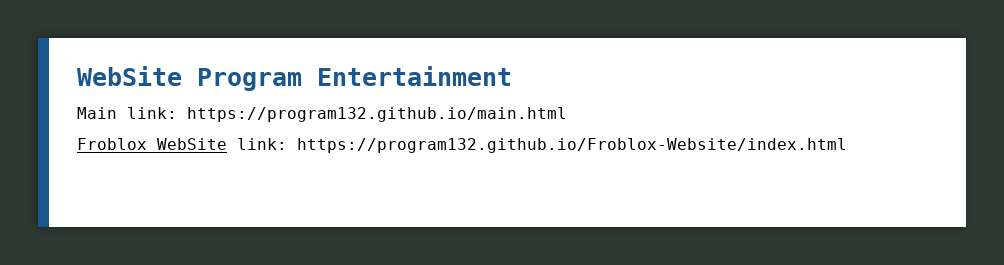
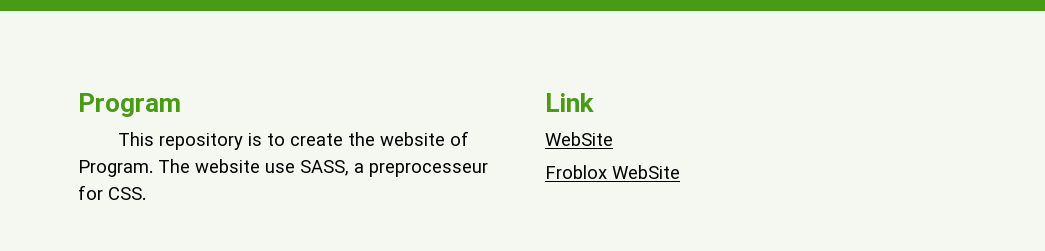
- WebSite Program Entertainment
- Main link: https://program132.github.io/main.html
+ Program
+ This repository is to create the website of Program. The website use SASS, a preprocesseur for CSS.
+ Link
+ WebSite
- Froblox WebSite link: https://program132.github.io/Froblox-Website/index.html
+ Froblox WebSite

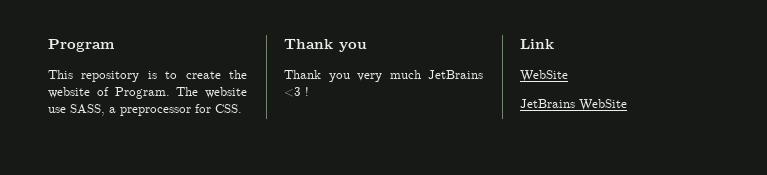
- The website use SASS, a preprocesseur for CSS.
+ The website use SASS, a preprocessor for CSS.
+ Thank you
+ Thank you very much JetBrains <3 !
- Froblox WebSite
+ JetBrains WebSite

